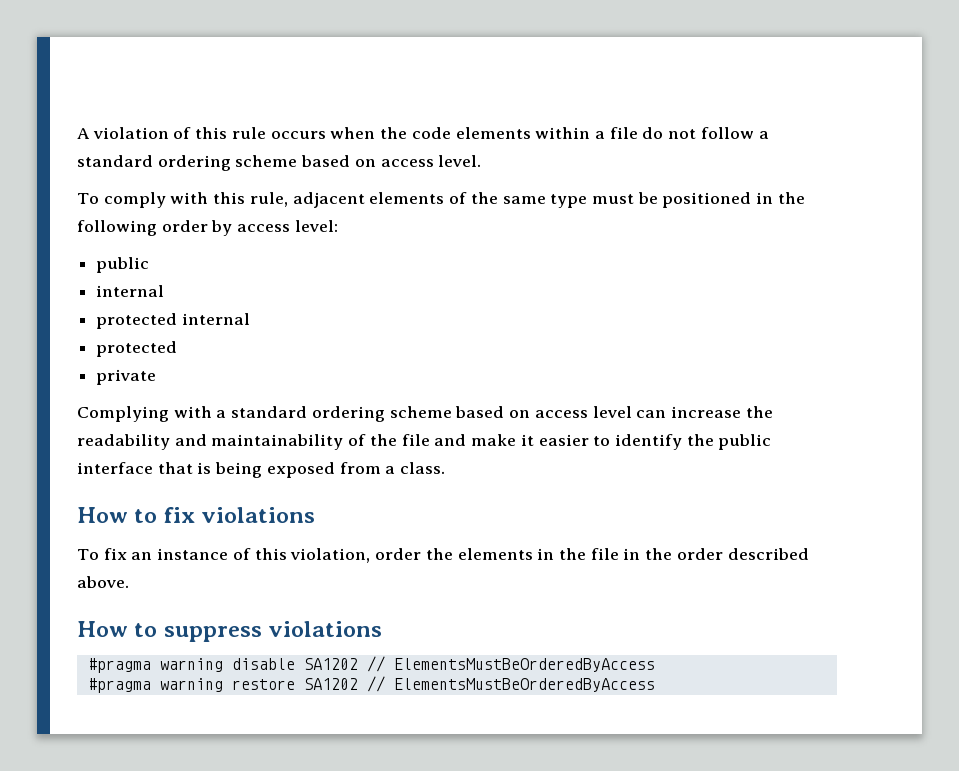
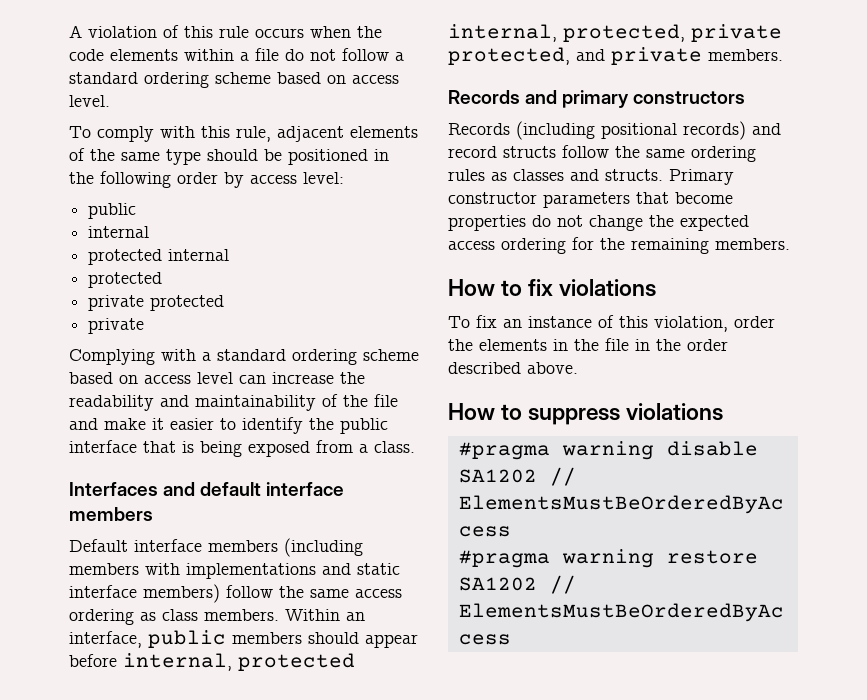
- To comply with this rule, adjacent elements of the same type must be positioned in the following order by access level:
+ To comply with this rule, adjacent elements of the same type should be positioned in the following order by access level:
+ private protected
+ Interfaces and default interface members
+ Default interface members (including members with implementations and static interface members) follow the same access ordering as class members. Within an interface, public members should appear before internal, protected internal, protected, private protected, and private members.
+ Records and primary constructors
+ Records (including positional records) and record structs follow the same ordering rules as classes and structs. Primary constructor parameters that become properties do not change the expected access ordering for the remaining members.

